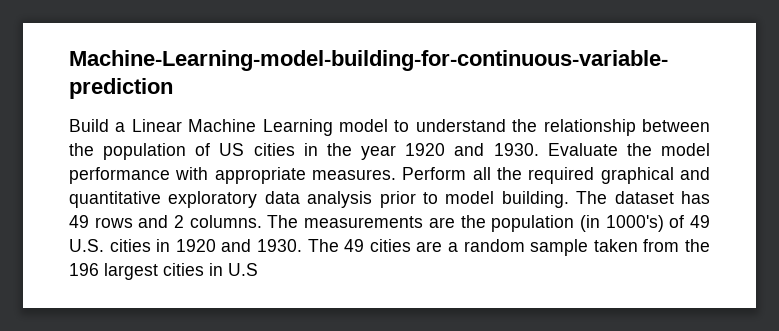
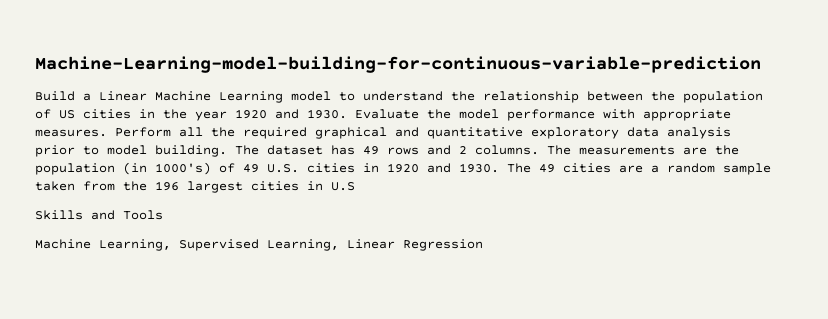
+ Skills and Tools
+ Machine Learning, Supervised Learning, Linear Regression

